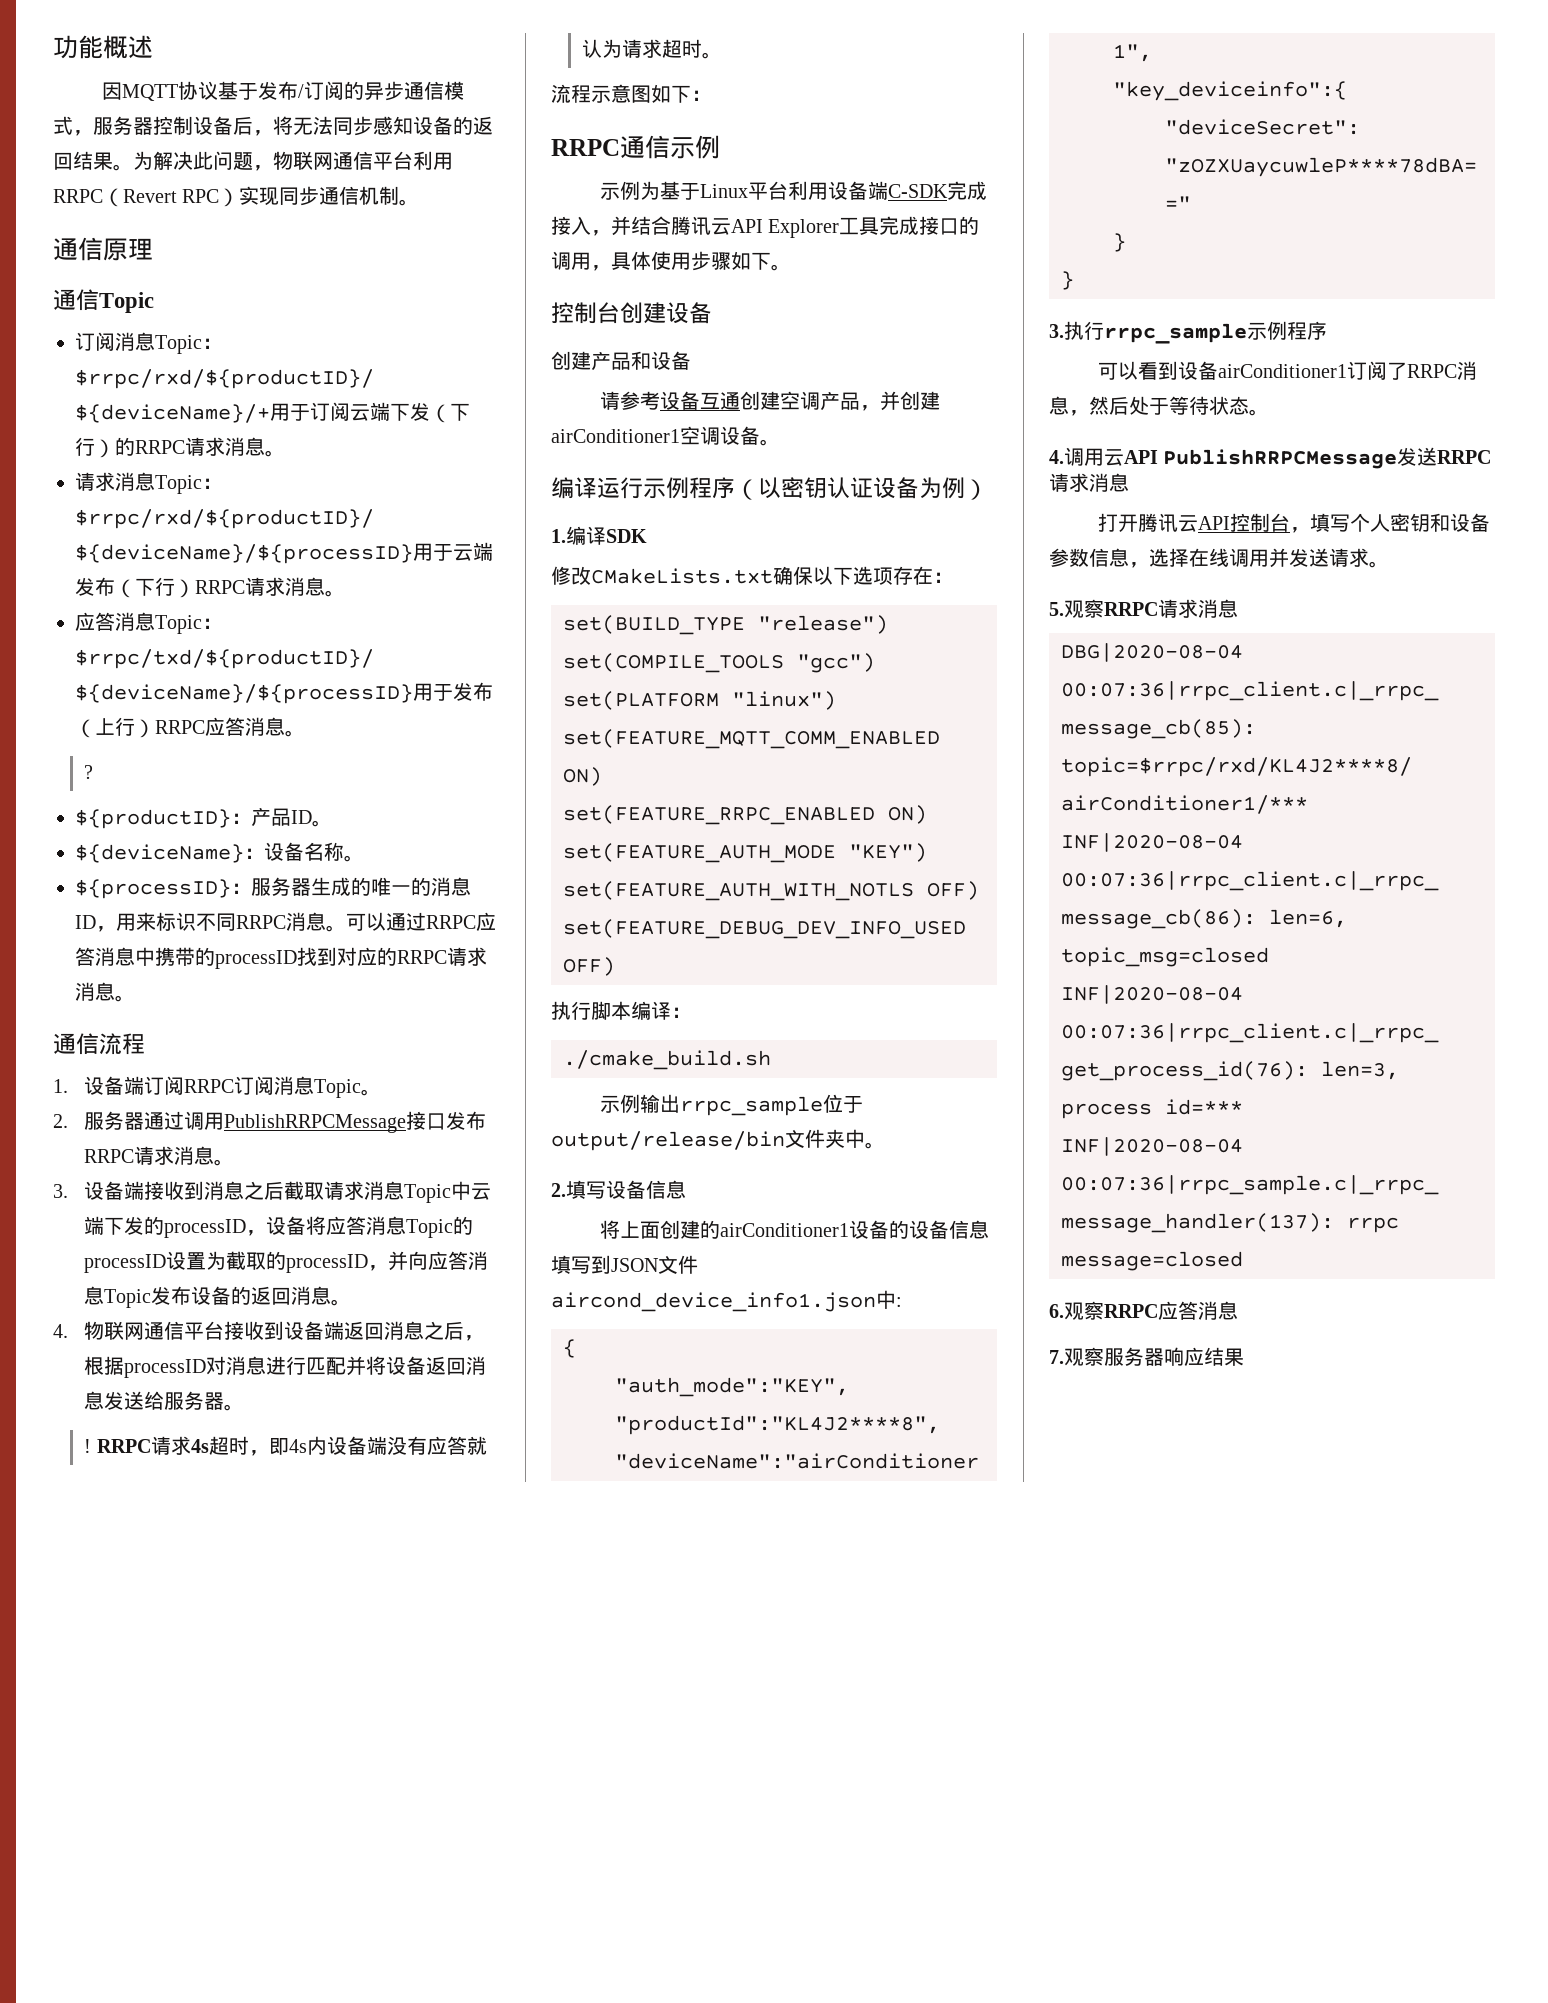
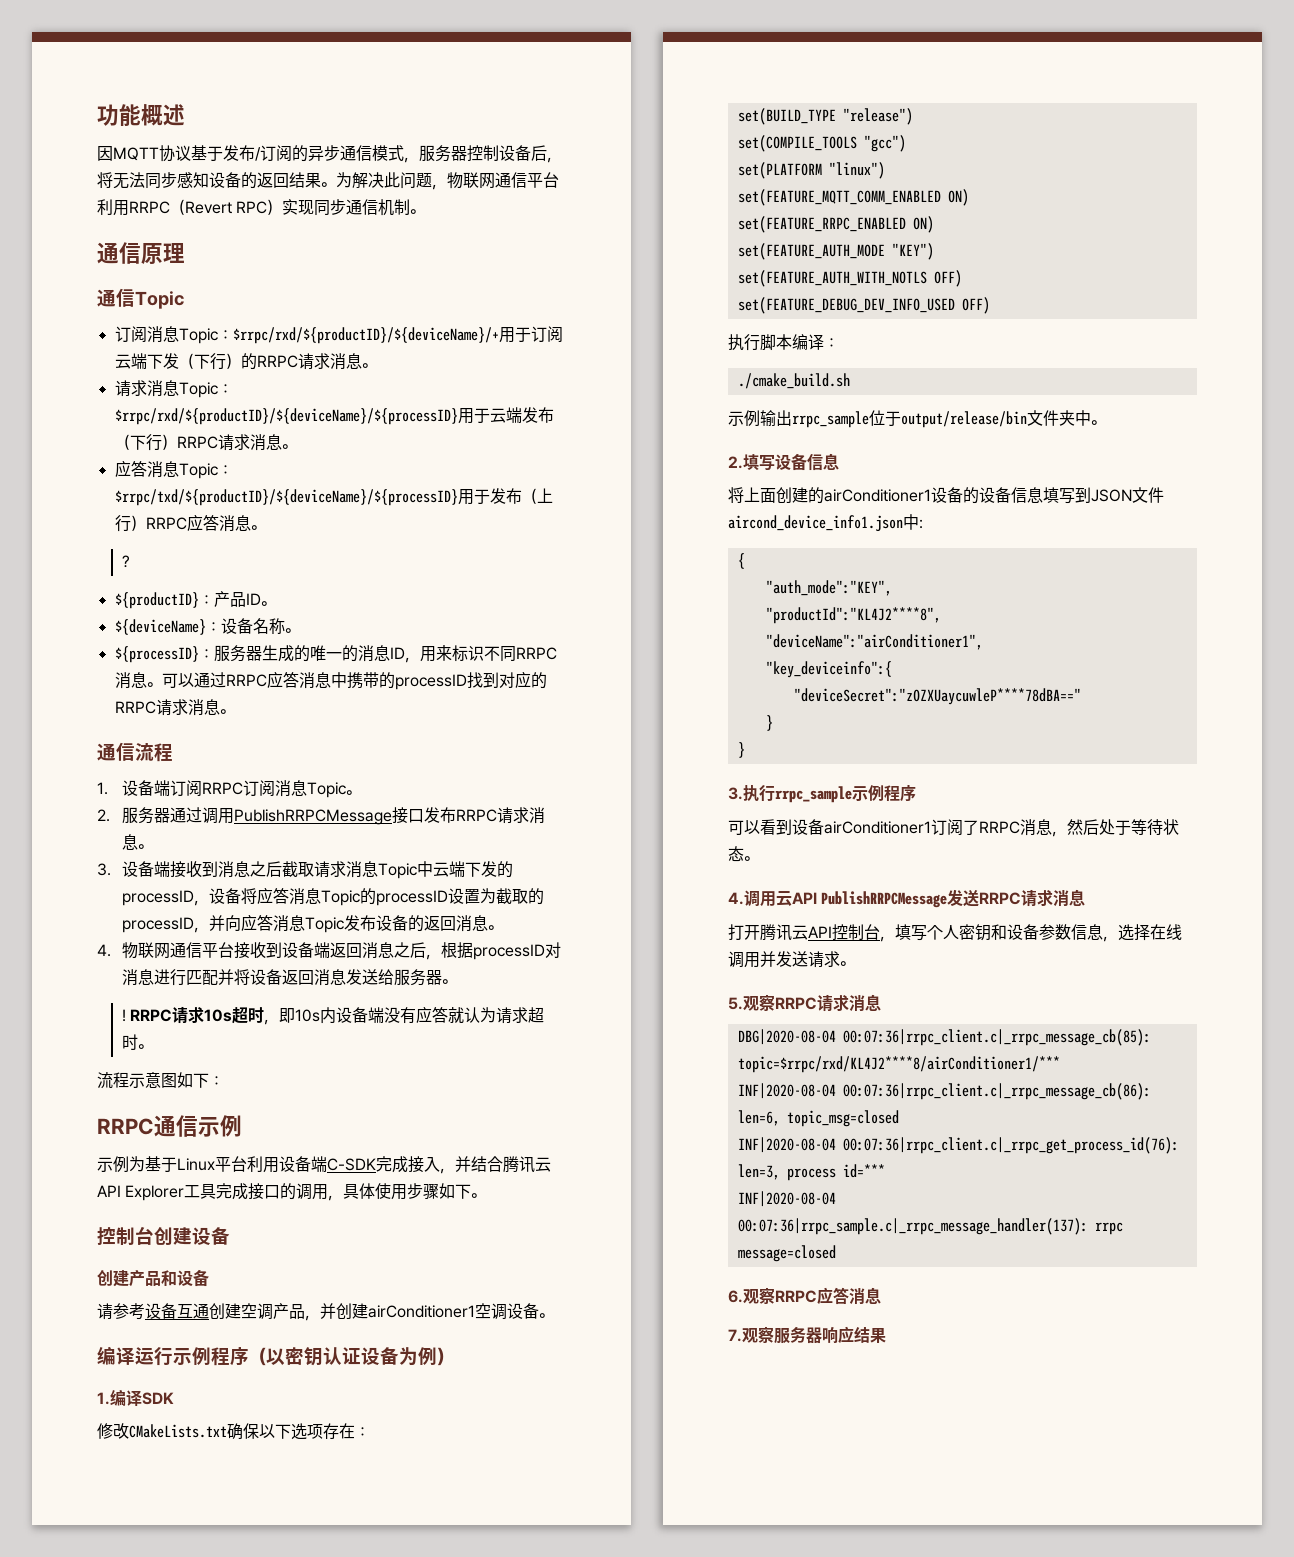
- RRPC请求4s超时，即4s内设备端没有应答就认为请求超时。
+ RRPC请求10s超时，即10s内设备端没有应答就认为请求超时。

